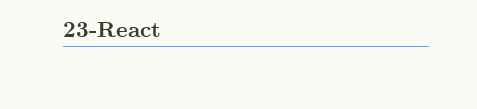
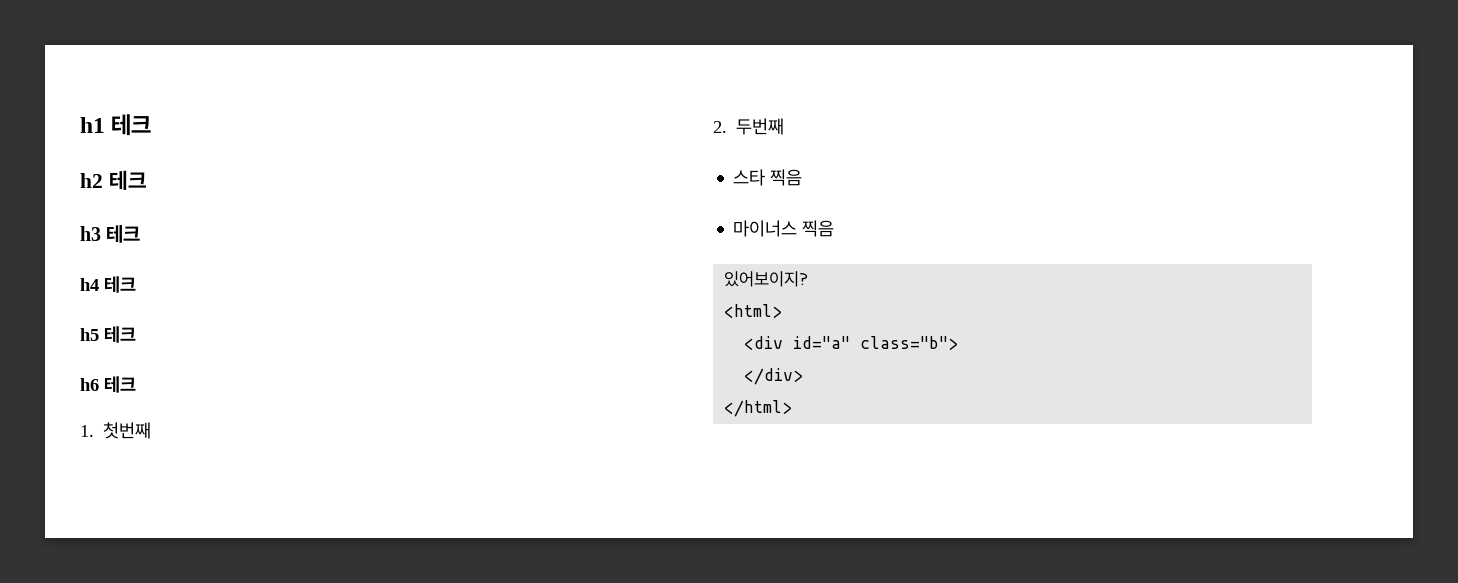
- 23-React
+ h1 테크
+ h2 테크
+ h3 테크
+ h4 테크
+ h5 테크
+ h6 테크
+ 1. 첫번째
+ 2. 두번째
+ 스타 찍음
+ 마이너스 찍음
+ 있어보이지?
+ <html>
+ <div id="a" class="b">
+ </div>
+ </html>

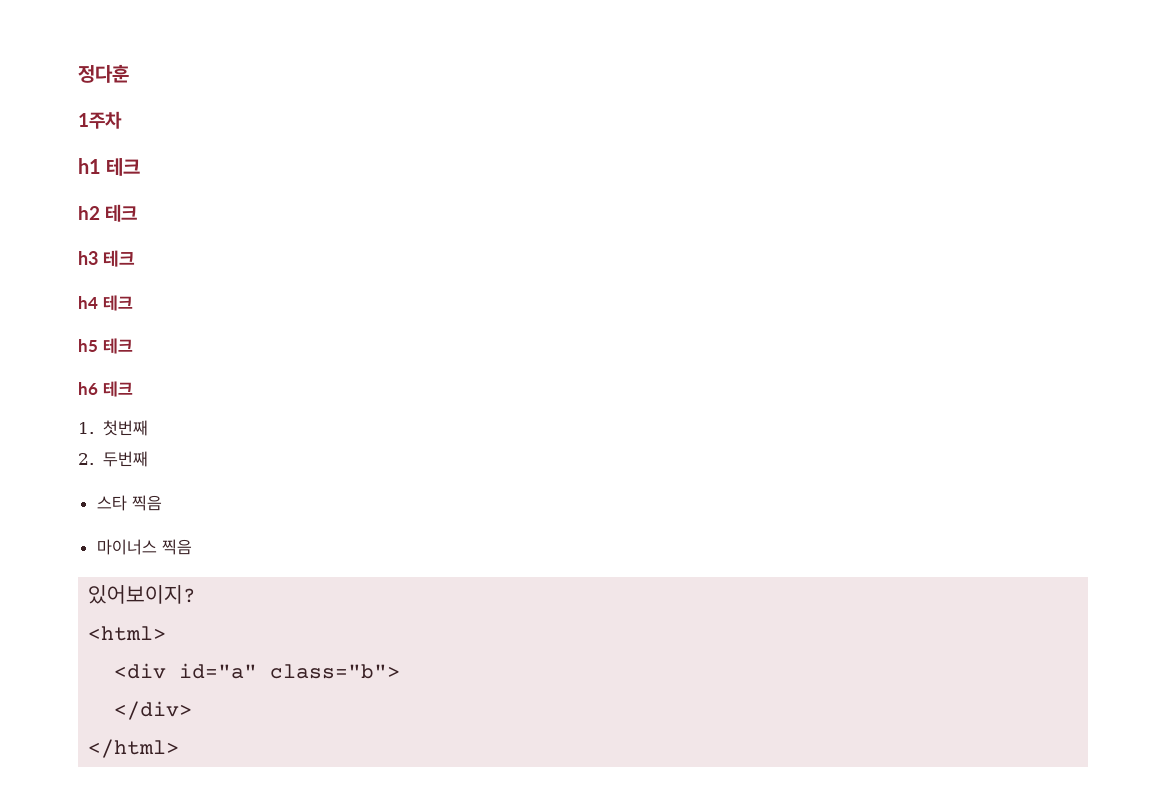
+ 정다훈
+ 1주차

